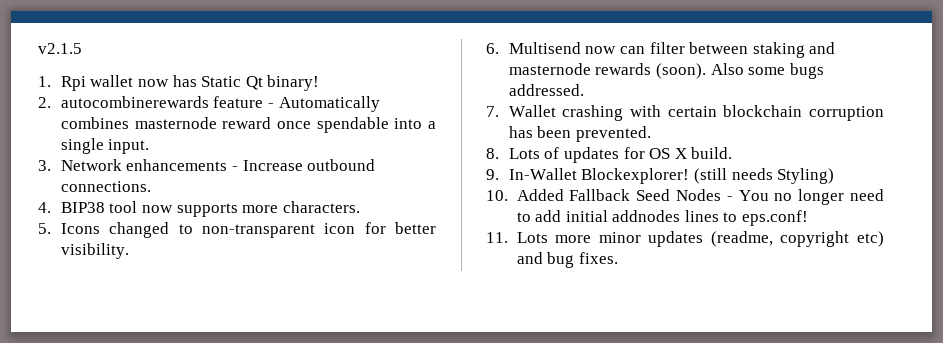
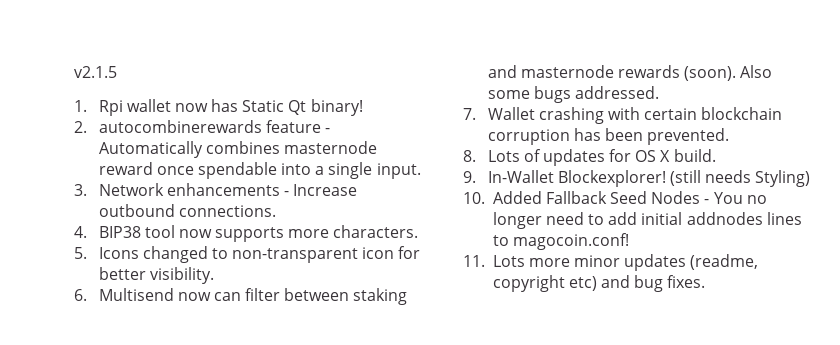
- 10. Added Fallback Seed Nodes - You no longer need to add initial addnodes lines to eps.conf!
+ 10. Added Fallback Seed Nodes - You no longer need to add initial addnodes lines to magocoin.conf!

